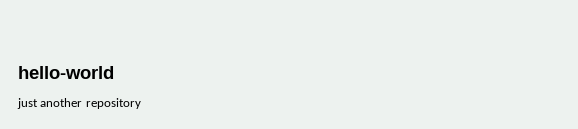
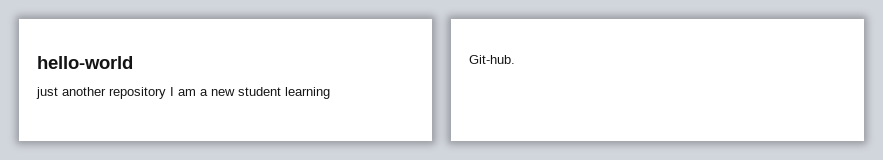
- just another repository
+ just another repository I am a new student learning Git-hub.

